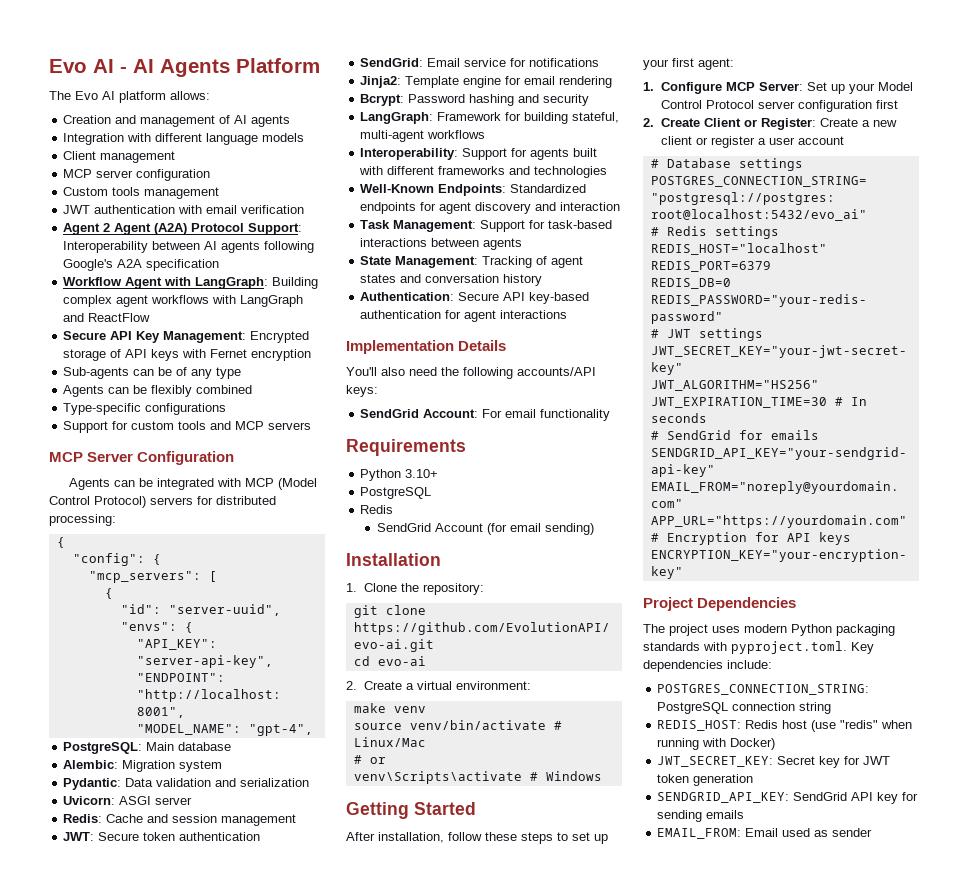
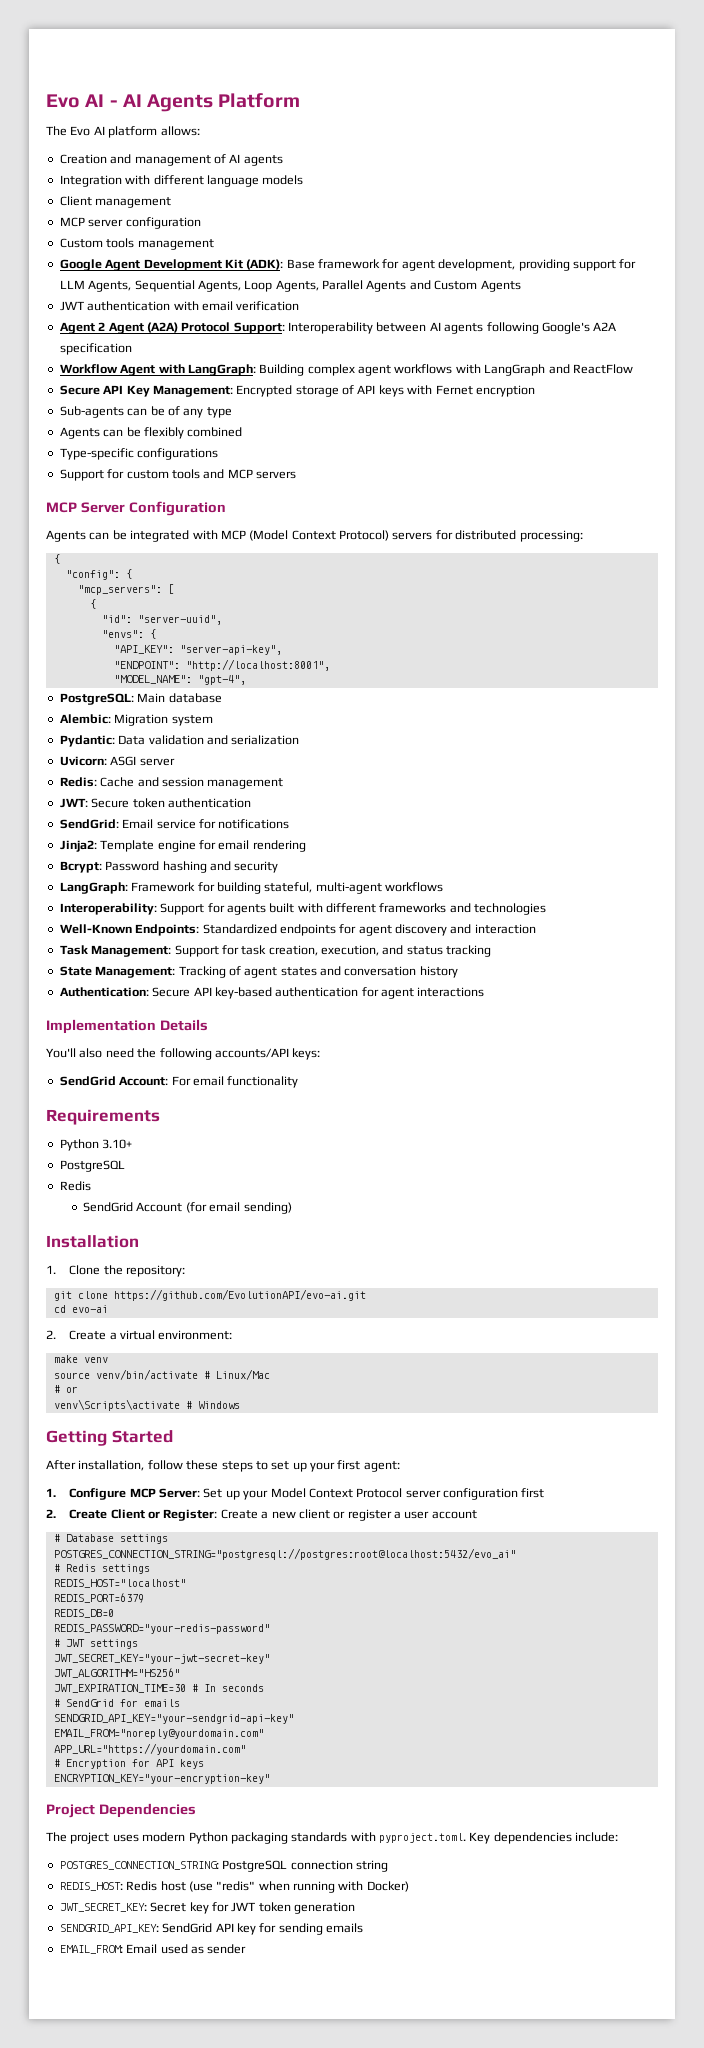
+ Google Agent Development Kit (ADK): Base framework for agent development, providing support for LLM Agents, Sequential Agents, Loop Agents, Parallel Agents and Custom Agents
- Agents can be integrated with MCP (Model Control Protocol) servers for distributed processing:
+ Agents can be integrated with MCP (Model Context Protocol) servers for distributed processing:
- Task Management: Support for task-based interactions between agents
+ Task Management: Support for task creation, execution, and status tracking
- 1. Configure MCP Server: Set up your Model Control Protocol server configuration first
+ 1. Configure MCP Server: Set up your Model Context Protocol server configuration first

